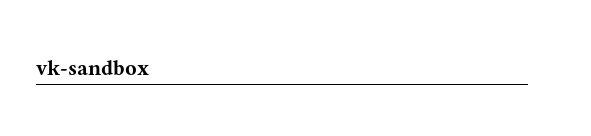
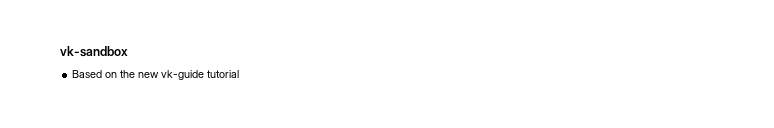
+ Based on the new vk-guide tutorial

